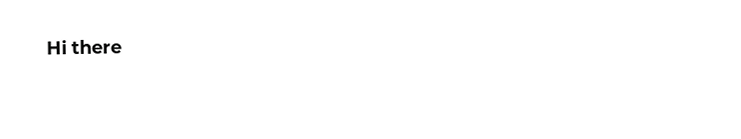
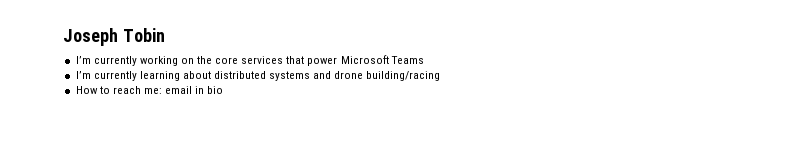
- Hi there
+ Joseph Tobin
+ I’m currently working on the core services that power Microsoft Teams
+ I’m currently learning about distributed systems and drone building/racing
+ How to reach me: email in bio

